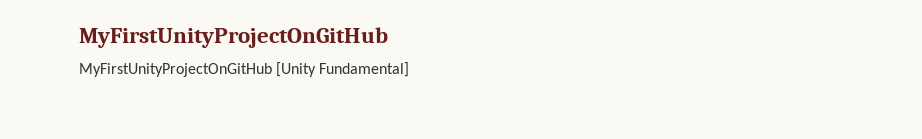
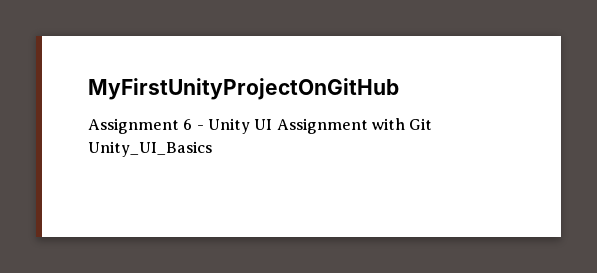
- MyFirstUnityProjectOnGitHub [Unity Fundamental]
+ Assignment 6 - Unity UI Assignment with Git Unity_UI_Basics

